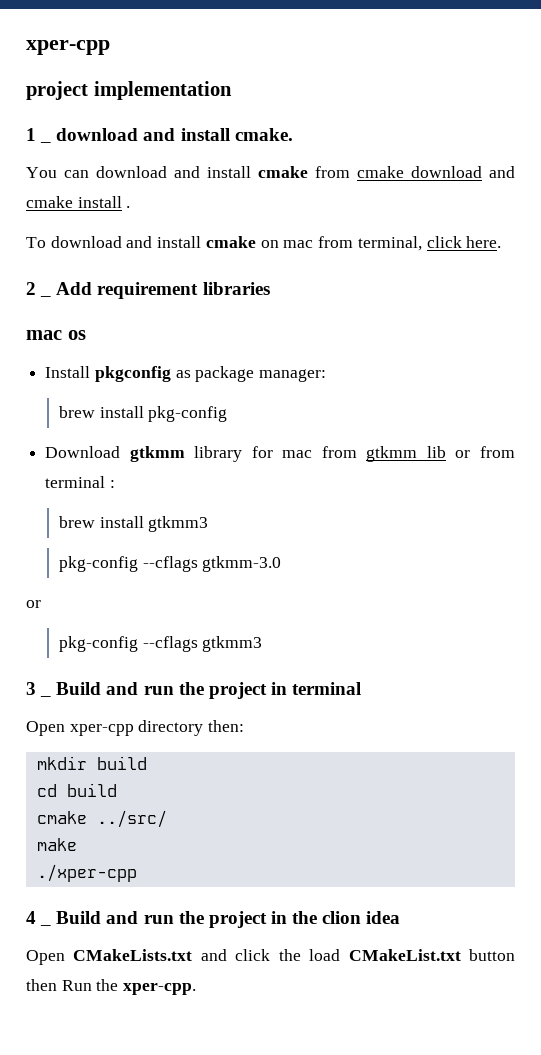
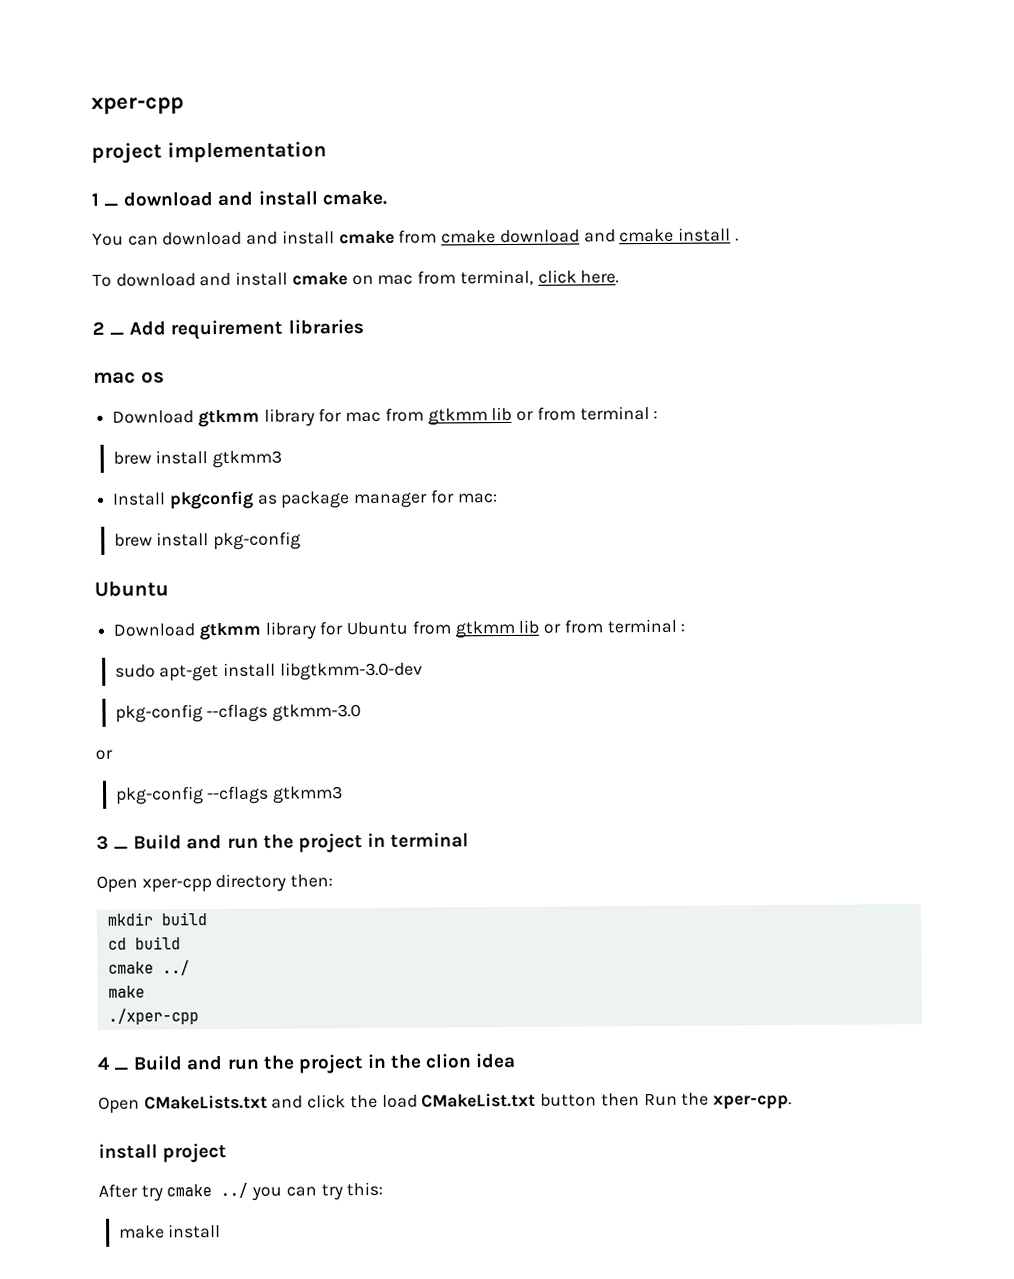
- Install pkgconfig as package manager:
- brew install pkg-config
+ Install pkgconfig as package manager for mac:
+ brew install pkg-config
+ Ubuntu
+ Download gtkmm library for Ubuntu from gtkmm lib or from terminal :
+ sudo apt-get install libgtkmm-3.0-dev
  cd build
- cmake ../src/
+ cmake ../
+ install project
+ After try cmake ../ you can try this:
+ make install

